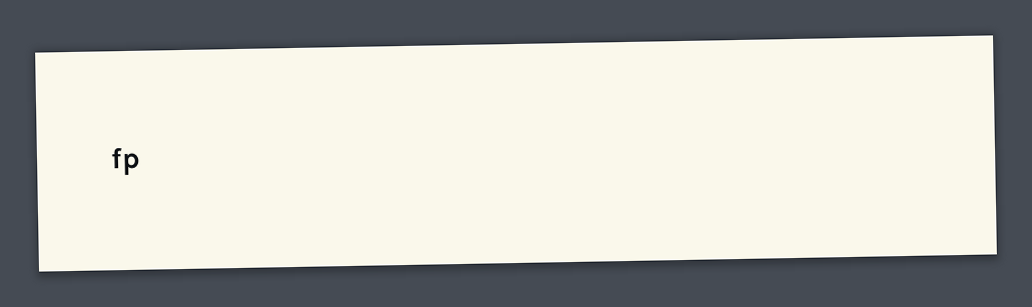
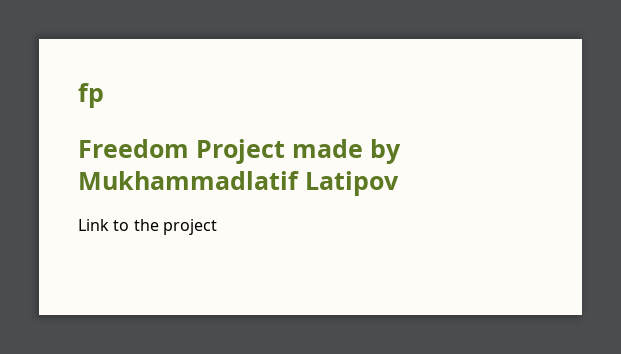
+ Freedom Project made by Mukhammadlatif Latipov
+ Link to the project

